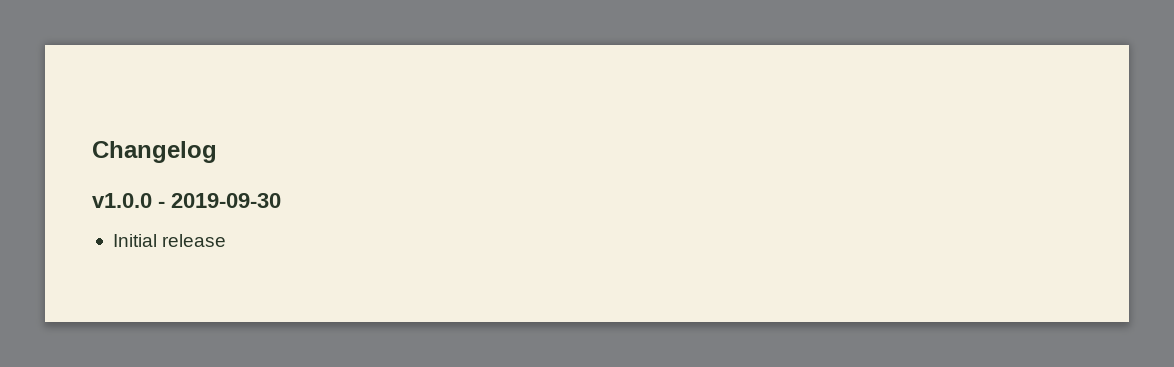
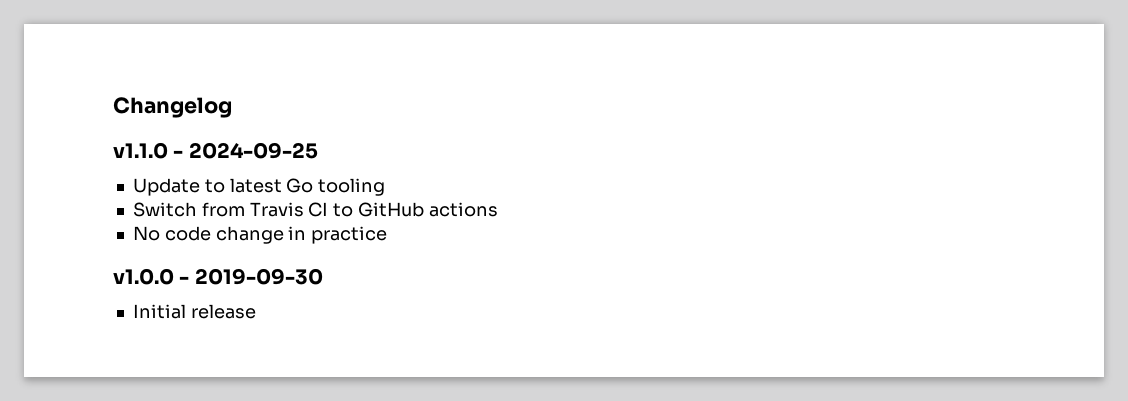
+ v1.1.0 - 2024-09-25
+ Update to latest Go tooling
+ Switch from Travis CI to GitHub actions
+ No code change in practice

